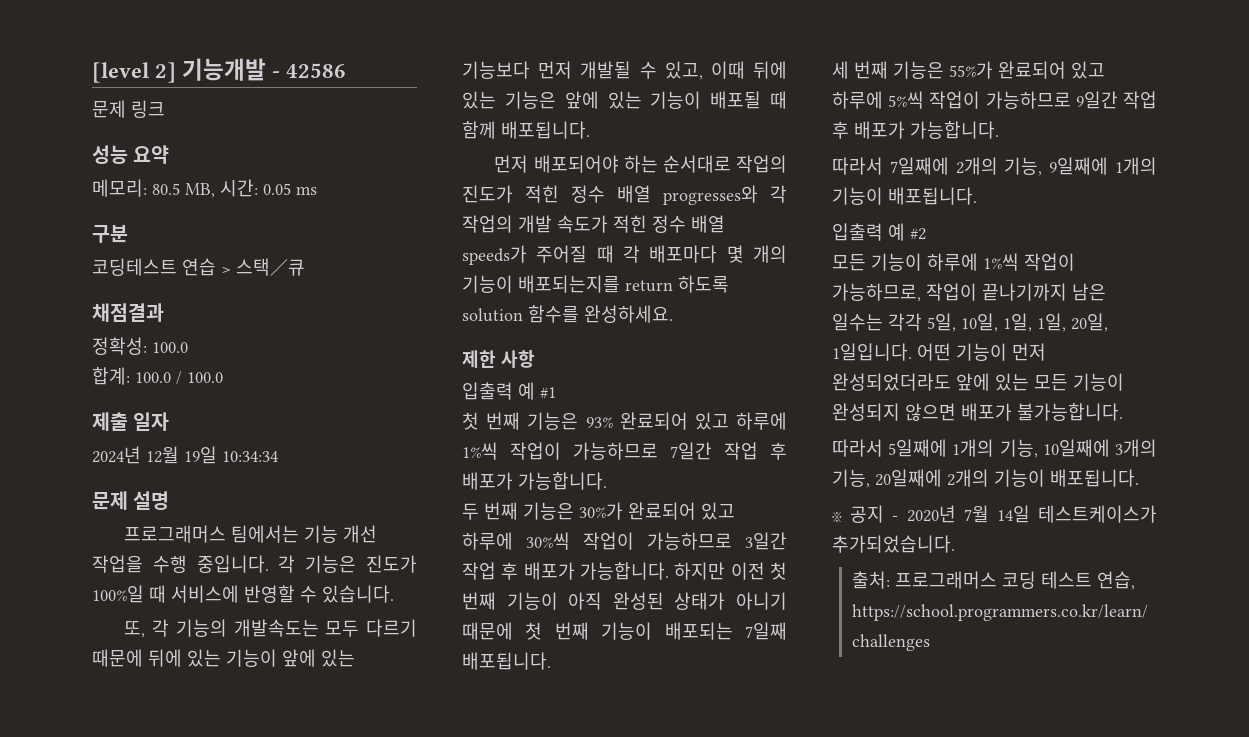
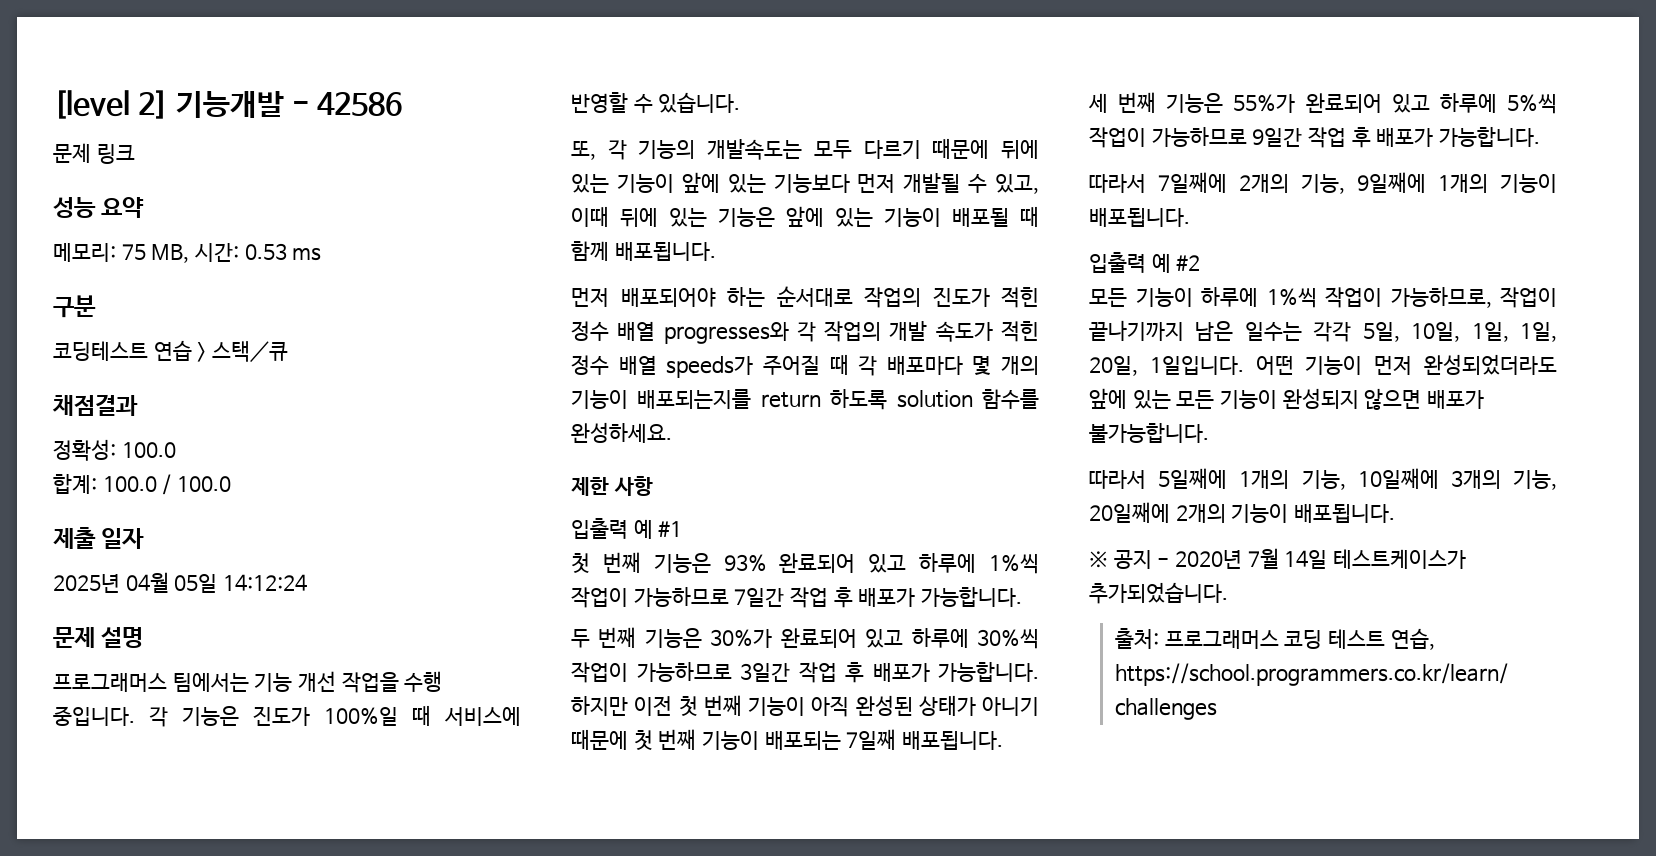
- 메모리: 80.5 MB, 시간: 0.05 ms
+ 메모리: 75 MB, 시간: 0.53 ms
- 2024년 12월 19일 10:34:34
+ 2025년 04월 05일 14:12:24

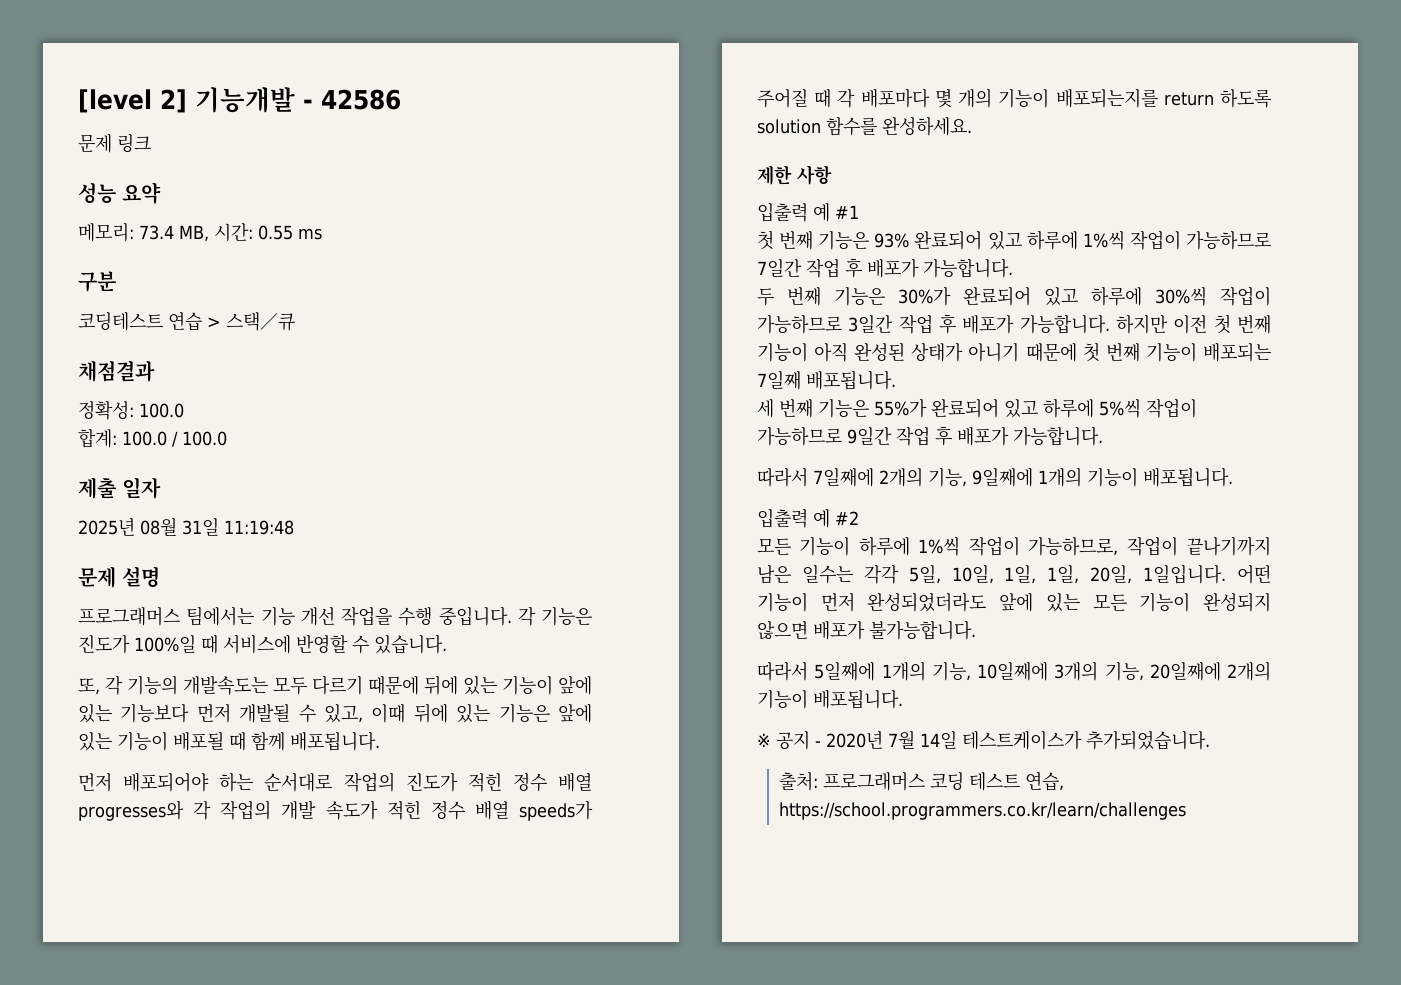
- 메모리: 75 MB, 시간: 0.53 ms
+ 메모리: 73.4 MB, 시간: 0.55 ms
- 2025년 04월 05일 14:12:24
+ 2025년 08월 31일 11:19:48

